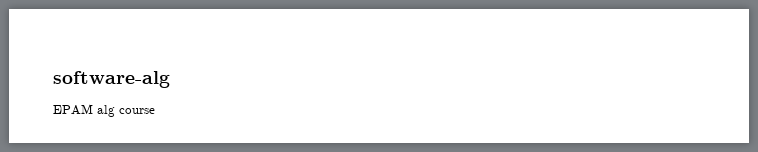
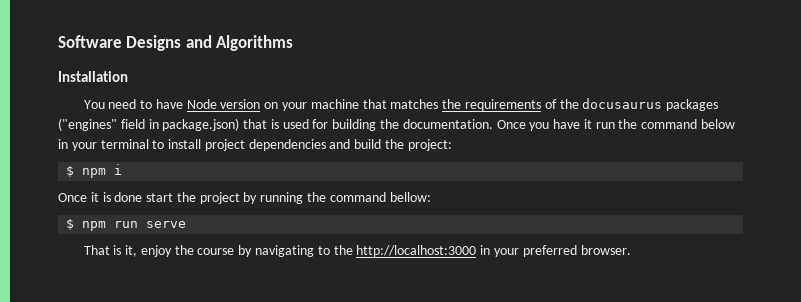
- software-alg
- EPAM alg course
+ Software Designs and Algorithms
+ Installation
+ You need to have Node version on your machine that matches the requirements of the docusaurus packages ("engines" field in package.json) that is used for building the documentation. Once you have it run the command below in your terminal to install project dependencies and build the project:
+ $ npm i
+ Once it is done start the project by running the command bellow:
+ $ npm run serve
+ That is it, enjoy the course by navigating to the http://localhost:3000 in your preferred browser.

